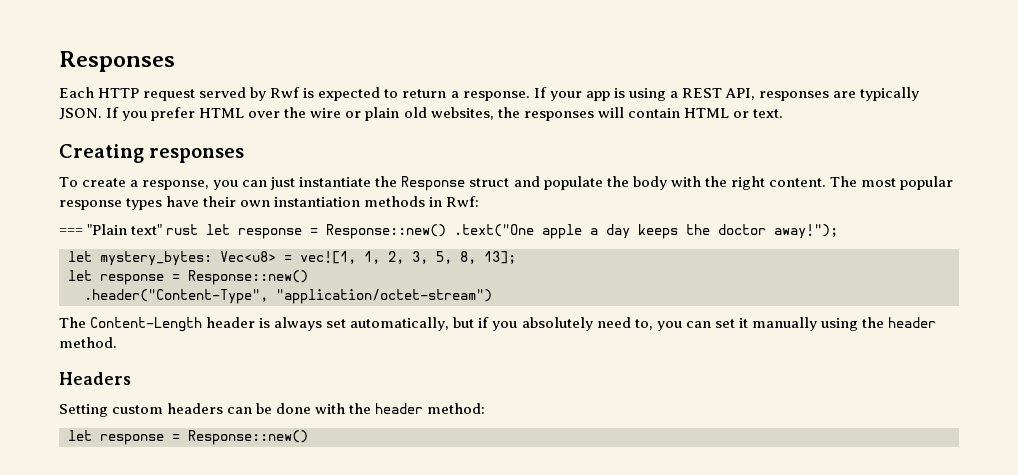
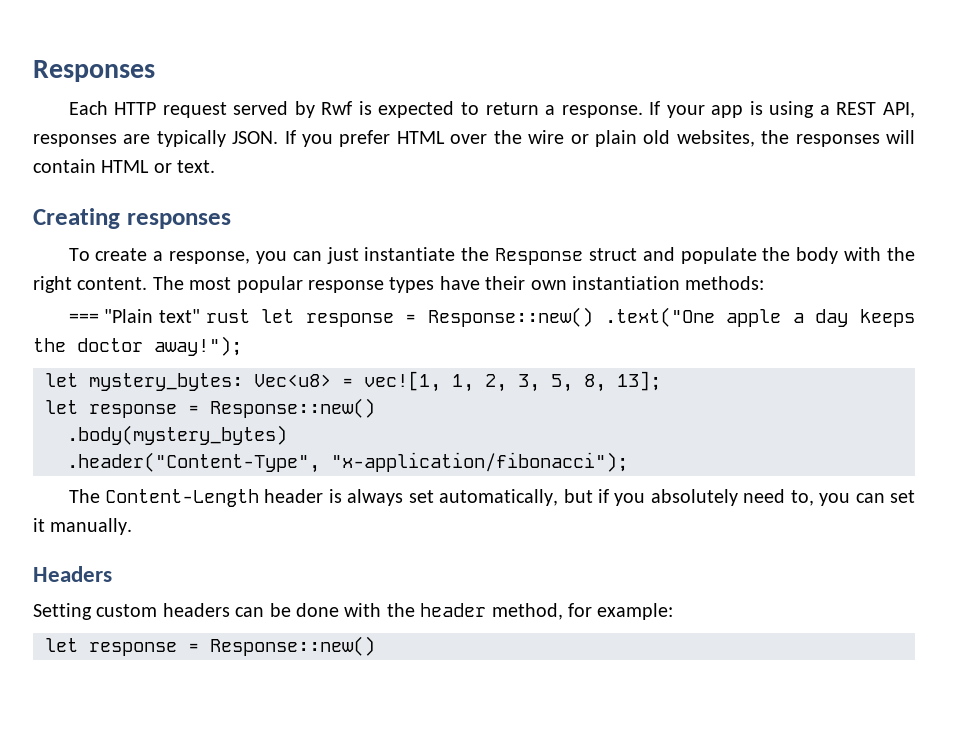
- The most popular response types have their own instantiation methods in Rwf:
+ The most popular response types have their own instantiation methods:
+ .body(mystery_bytes)
- .header("Content-Type", "application/octet-stream")
+ .header("Content-Type", "x-application/fibonacci");
- The Content-Length header is always set automatically, but if you absolutely need to, you can set it manually using the header method.
+ The Content-Length header is always set automatically, but if you absolutely need to, you can set it manually.
- Setting custom headers can be done with the header method:
+ Setting custom headers can be done with the header method, for example:

